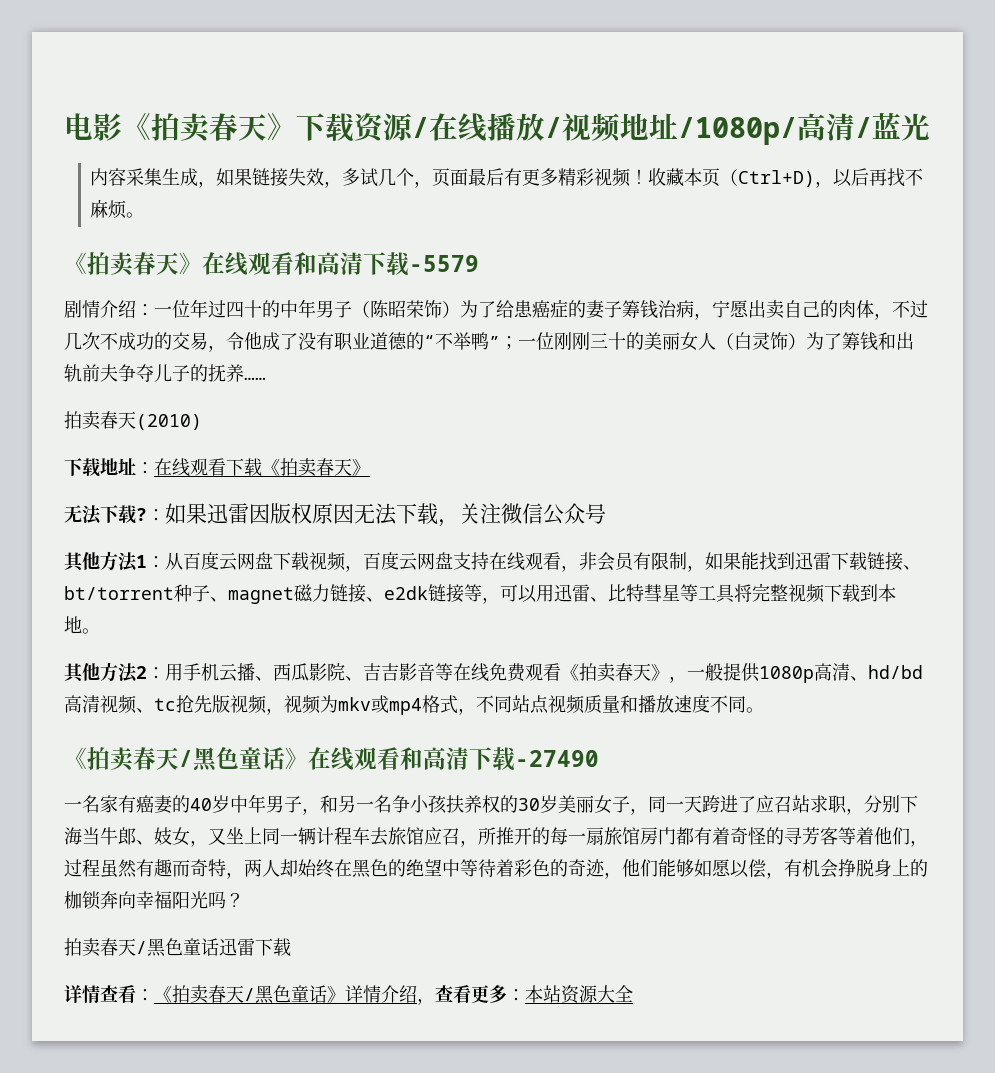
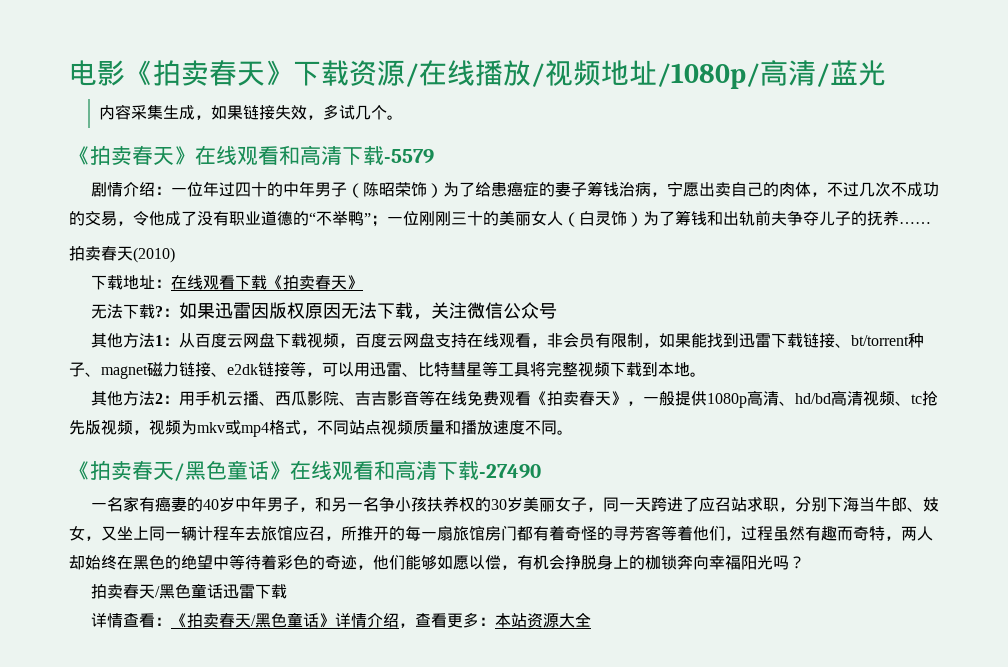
- 内容采集生成，如果链接失效，多试几个，页面最后有更多精彩视频！收藏本页（Ctrl+D)，以后再找不麻烦。
+ 内容采集生成，如果链接失效，多试几个。

